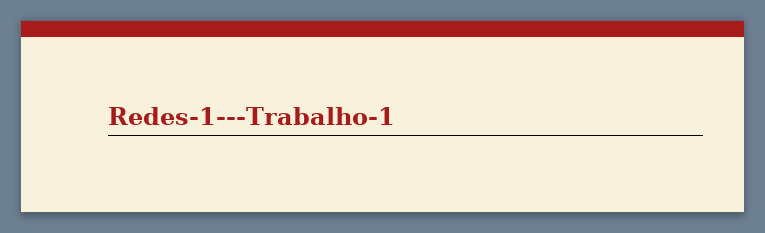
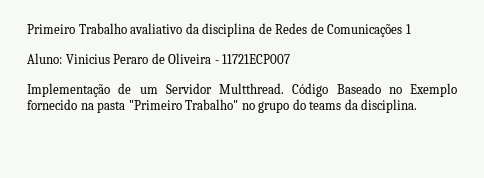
- Redes-1---Trabalho-1
+ Primeiro Trabalho avaliativo da disciplina de Redes de Comunicações 1
+ Aluno: Vinicius Peraro de Oliveira - 11721ECP007
+ Implementação de um Servidor Multthread. Código Baseado no Exemplo fornecido na pasta "Primeiro Trabalho" no grupo do teams da disciplina.

